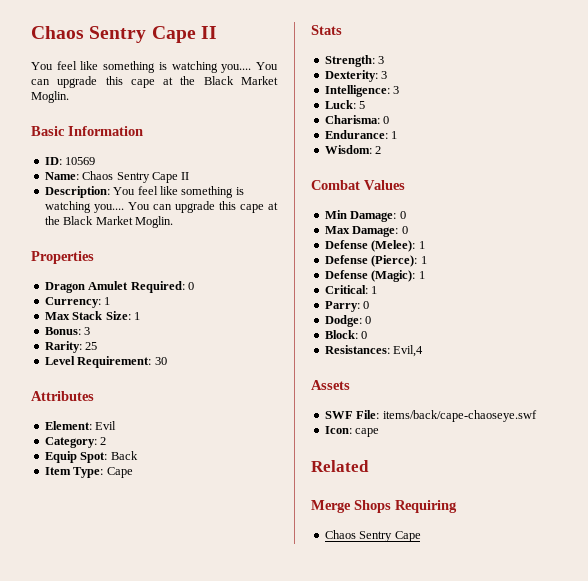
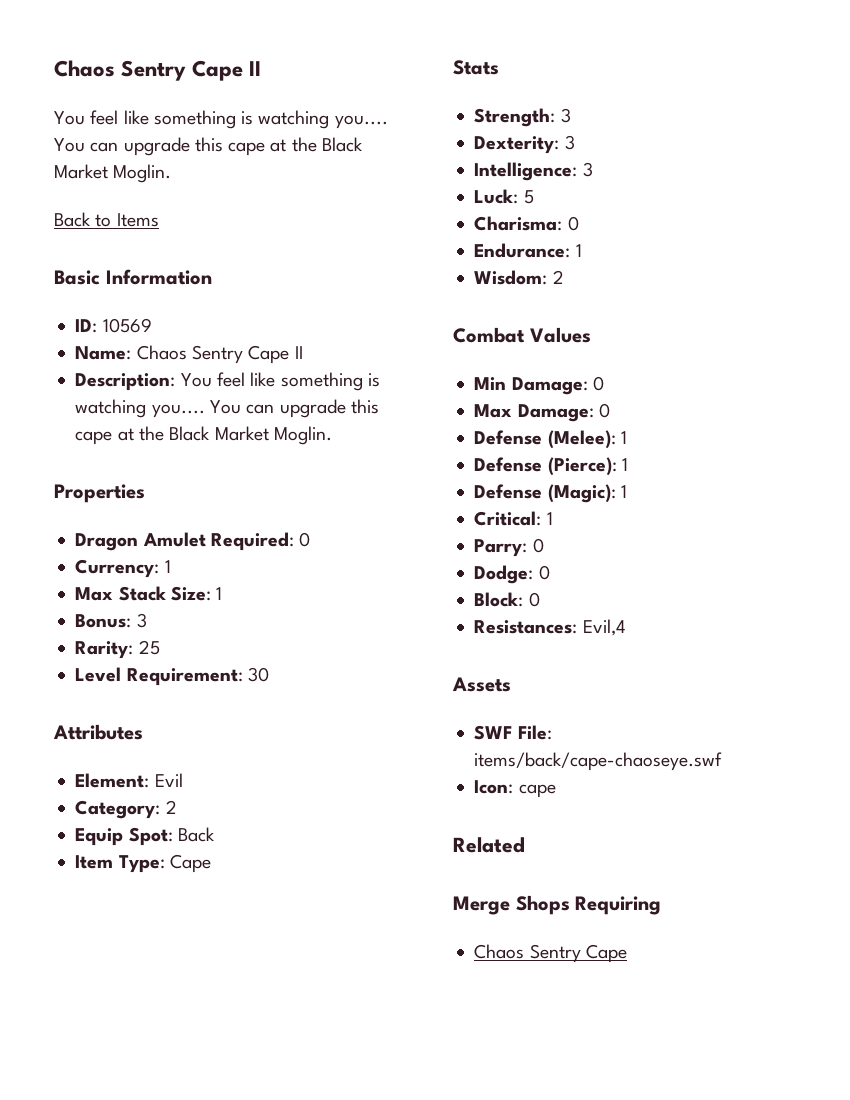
+ Back to Items

